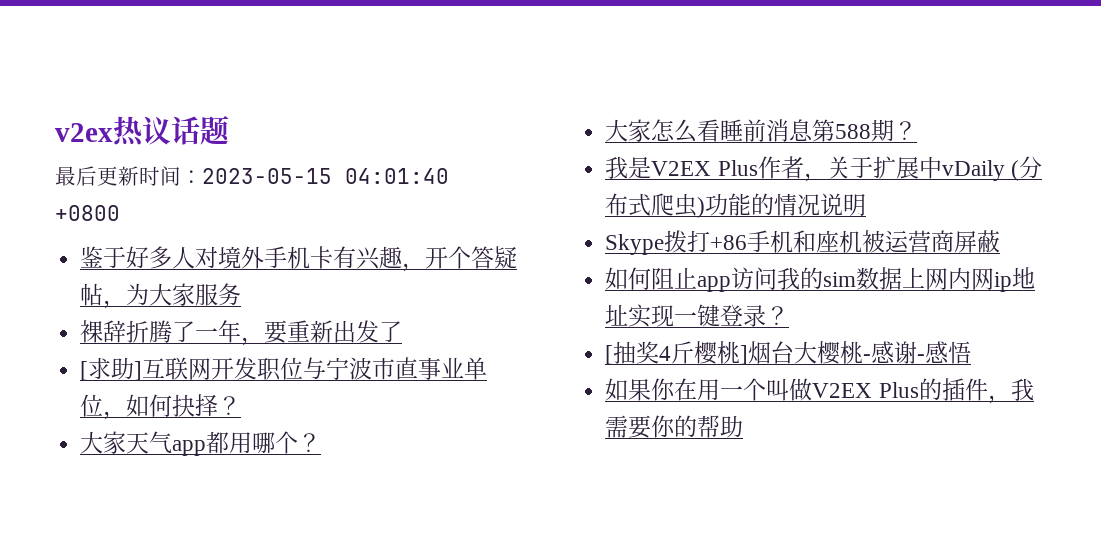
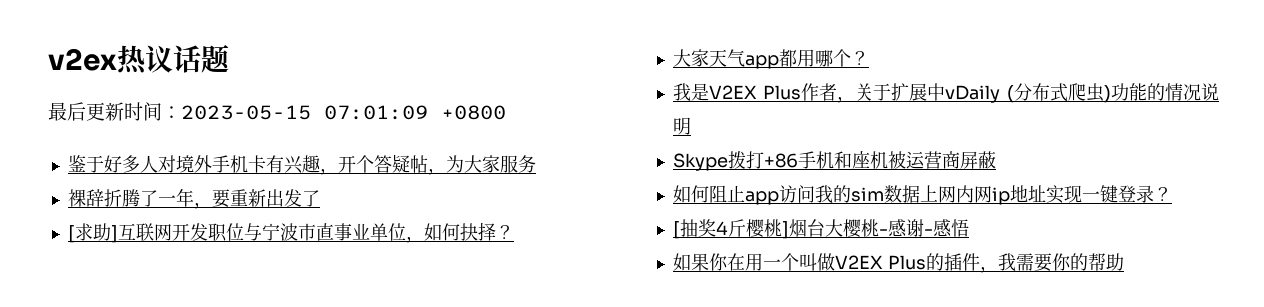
- 最后更新时间：2023-05-15 04:01:40 +0800
+ 最后更新时间：2023-05-15 07:01:09 +0800
- 大家怎么看睡前消息第588期？

